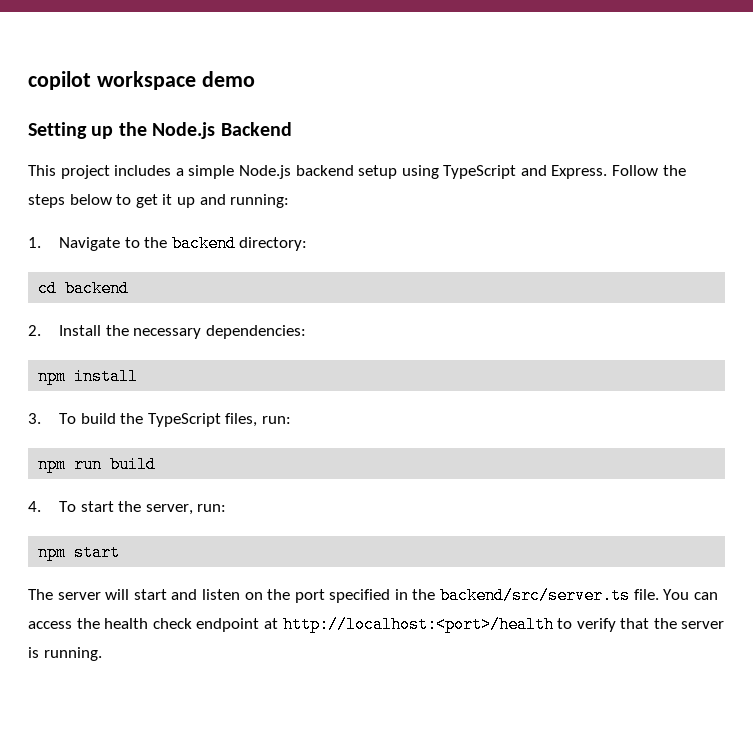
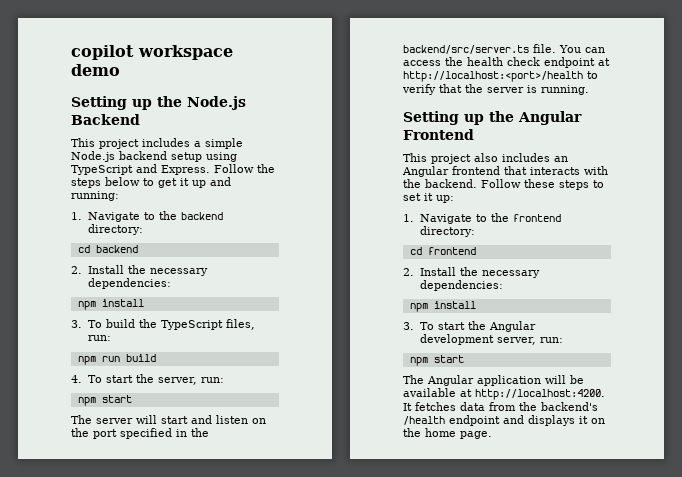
+ Setting up the Angular Frontend
+ This project also includes an Angular frontend that interacts with the backend. Follow these steps to set it up:
+ 1. Navigate to the frontend directory:
+ cd frontend
+ 2. Install the necessary dependencies:
+ npm install
+ 3. To start the Angular development server, run:
+ npm start
+ The Angular application will be available at http://localhost:4200. It fetches data from the backend's /health endpoint and displays it on the home page.

